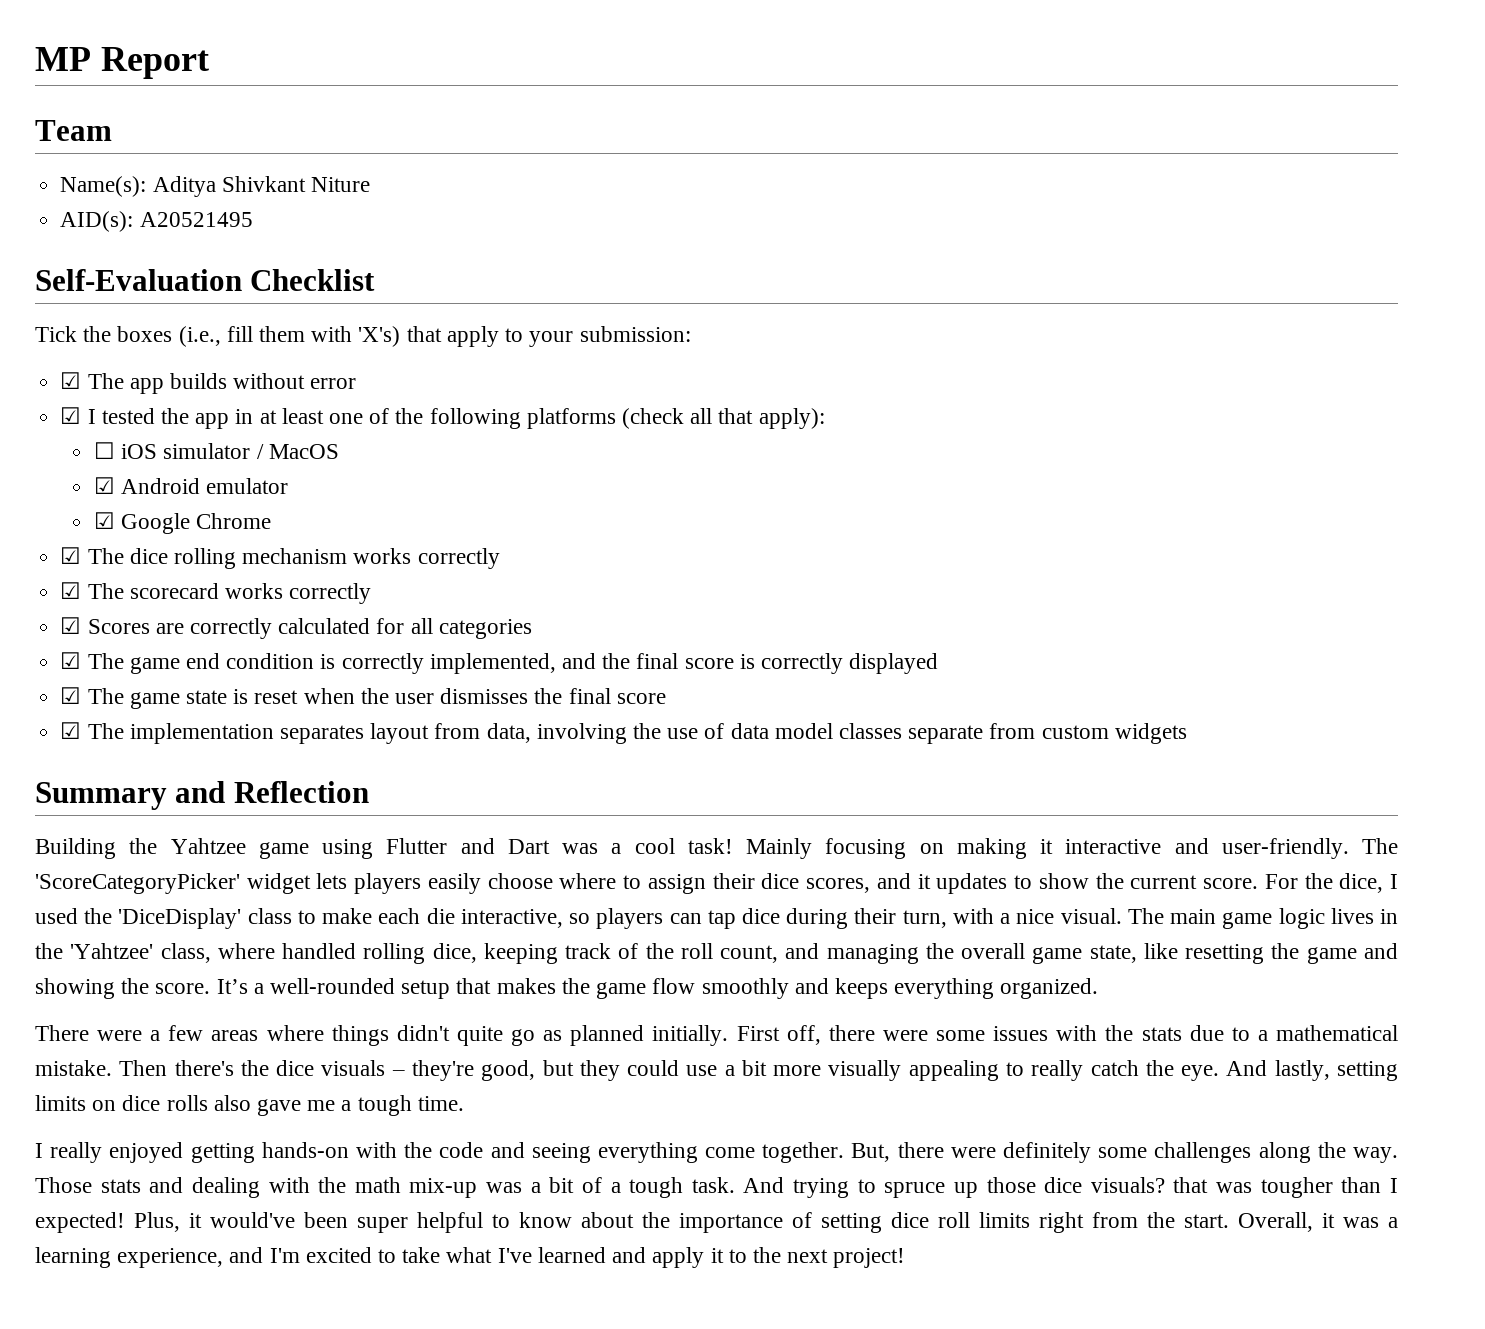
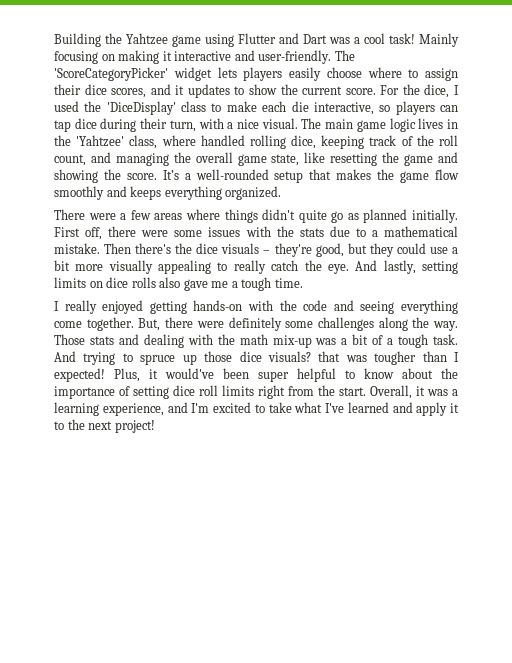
- MP Report
- Team
- Name(s): Aditya Shivkant Niture
- AID(s): A20521495
- Self-Evaluation Checklist
- Tick the boxes (i.e., fill them with 'X's) that apply to your submission:
- ☑ The app builds without error
- ☑ I tested the app in at least one of the following platforms (check all that apply):
- ☐ iOS simulator / MacOS
- ☑ Android emulator
- ☑ Google Chrome
- ☑ The dice rolling mechanism works correctly
- ☑ The scorecard works correctly
- ☑ Scores are correctly calculated for all categories
- ☑ The game end condition is correctly implemented, and the final score is correctly displayed
- ☑ The game state is reset when the user dismisses the final score
- ☑ The implementation separates layout from data, involving the use of data model classes separate from custom widgets
- Summary and Reflection

